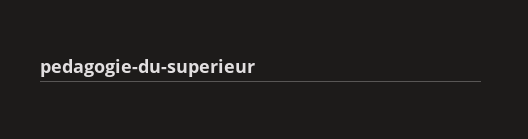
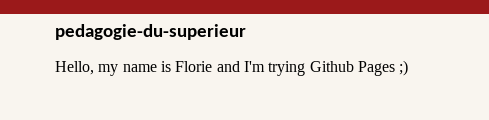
+ Hello, my name is Florie and I'm trying Github Pages ;)

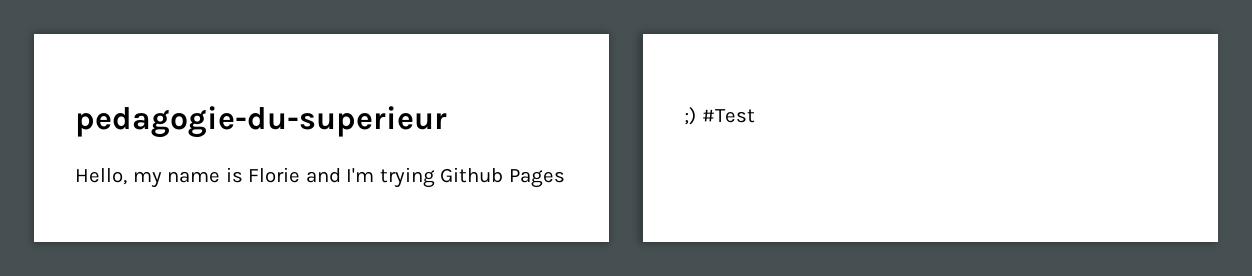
- Hello, my name is Florie and I'm trying Github Pages ;)
+ Hello, my name is Florie and I'm trying Github Pages ;) #Test

